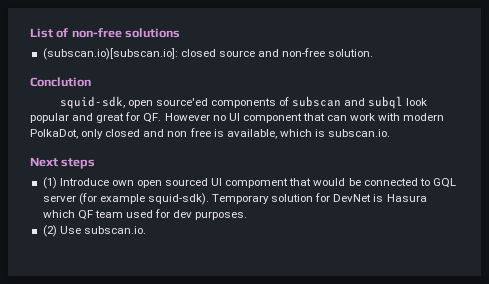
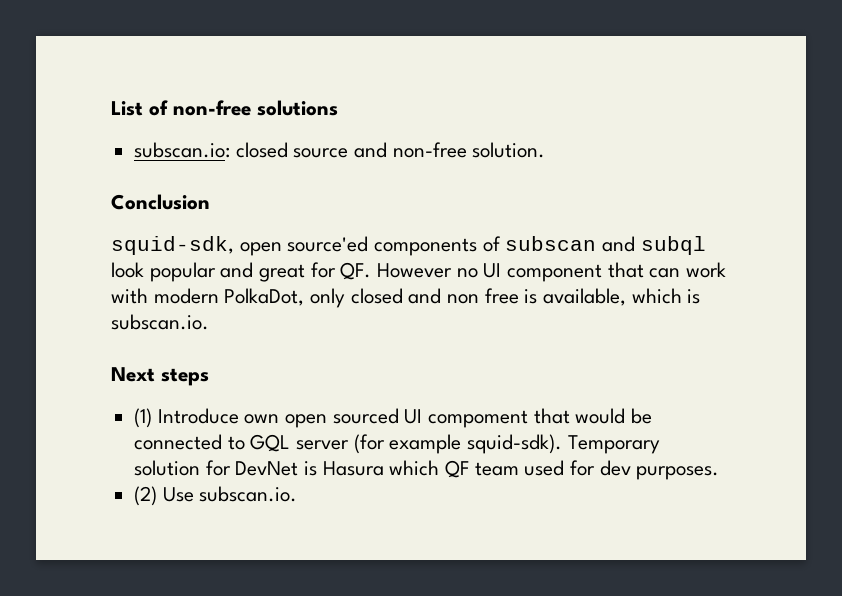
- (subscan.io)[subscan.io]: closed source and non-free solution.
+ subscan.io: closed source and non-free solution.
- Conclution
+ Conclusion

